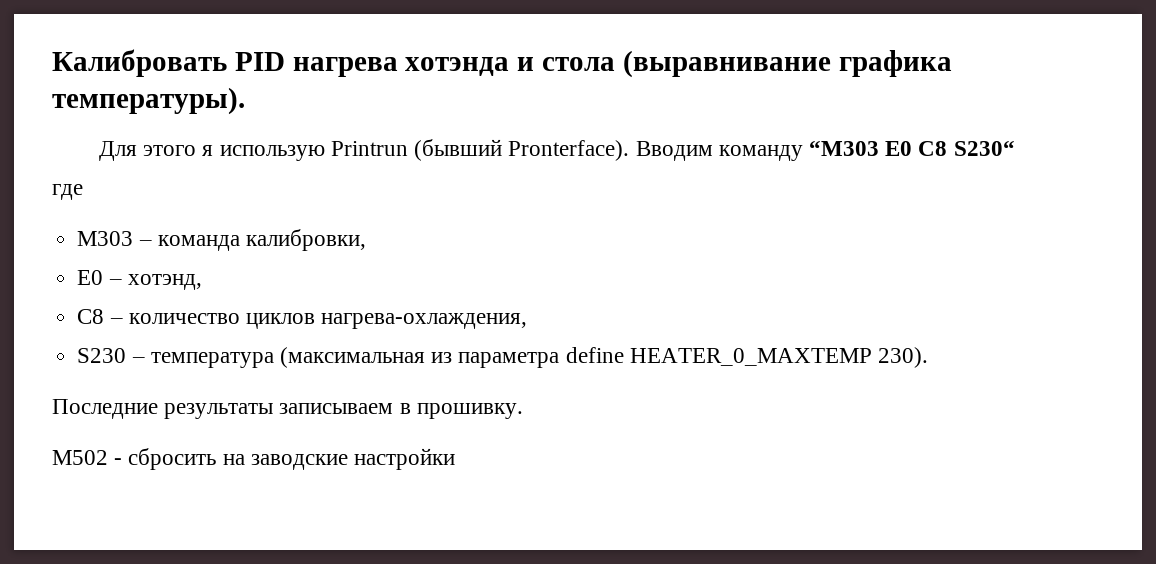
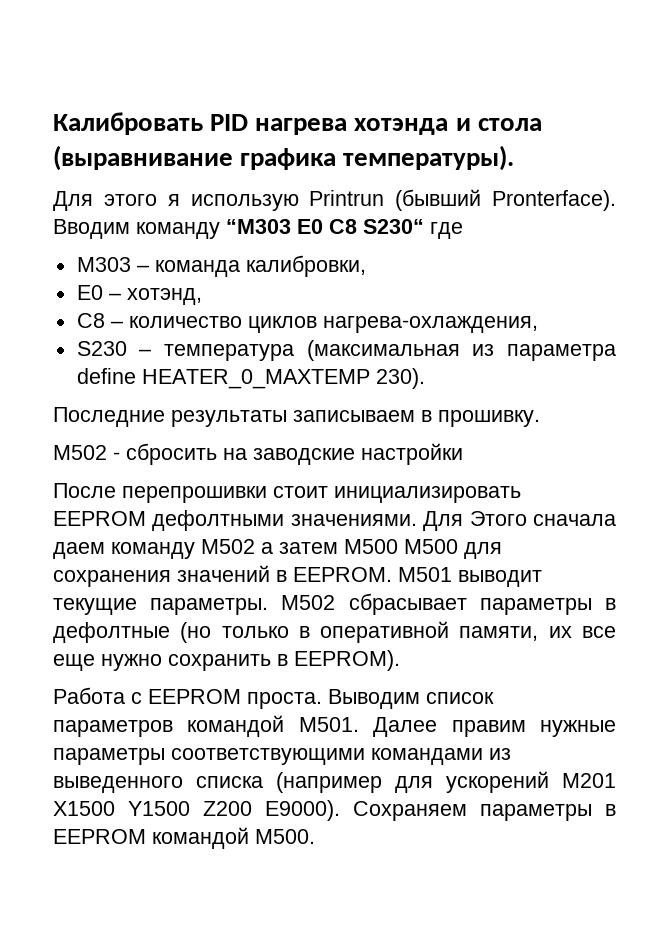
+ После перепрошивки стоит инициализировать EEPROM дефолтными значениями. Для Этого сначала даем команду M502 а затем M500 M500 для сохранения значений в EEPROM. M501 выводит текущие параметры. M502 сбрасывает параметры в дефолтные (но только в оперативной памяти, их все еще нужно сохранить в EEPROM).
+ Работа с EEPROM проста. Выводим список параметров командой M501. Далее правим нужные параметры соответствующими командами из выведенного списка (например для ускорений M201 X1500 Y1500 Z200 E9000). Сохраняем параметры в EEPROM командой M500.

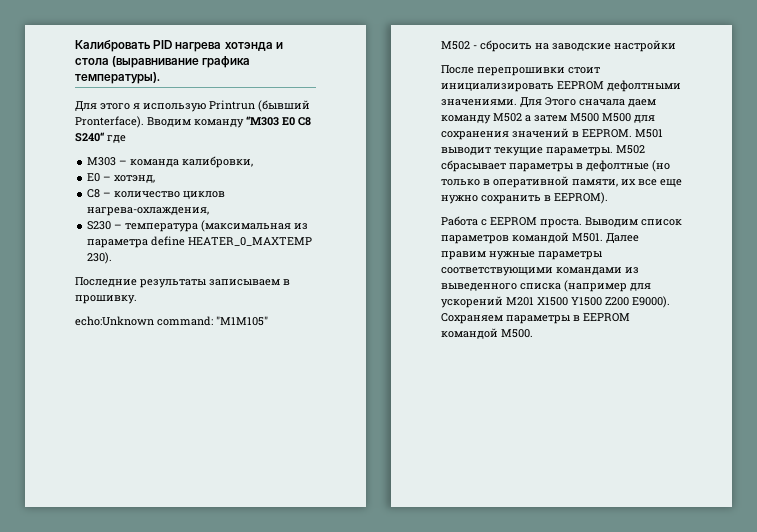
- Вводим команду “M303 E0 C8 S230“ где
+ Вводим команду “M303 E0 C8 S240“ где
+ echo:Unknown command: "M1M105"

